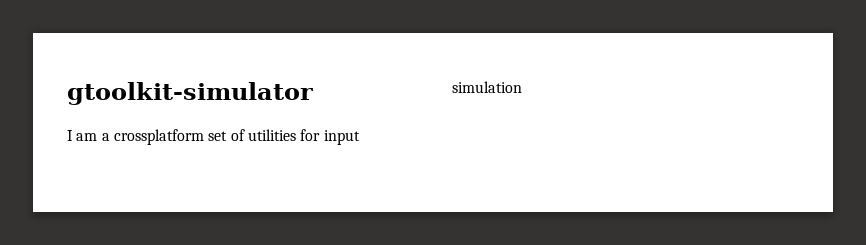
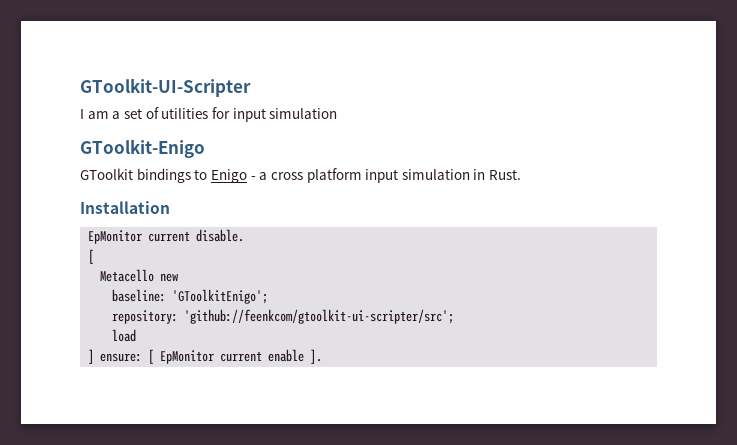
- gtoolkit-simulator
+ GToolkit-UI-Scripter
- I am a crossplatform set of utilities for input simulation
+ I am a set of utilities for input simulation
+ GToolkit-Enigo
+ GToolkit bindings to Enigo - a cross platform input simulation in Rust.
+ Installation
+ EpMonitor current disable.
+ [
+ Metacello new
+ baseline: 'GToolkitEnigo';
+ repository: 'github://feenkcom/gtoolkit-ui-scripter/src';
+ load
+ ] ensure: [ EpMonitor current enable ].

